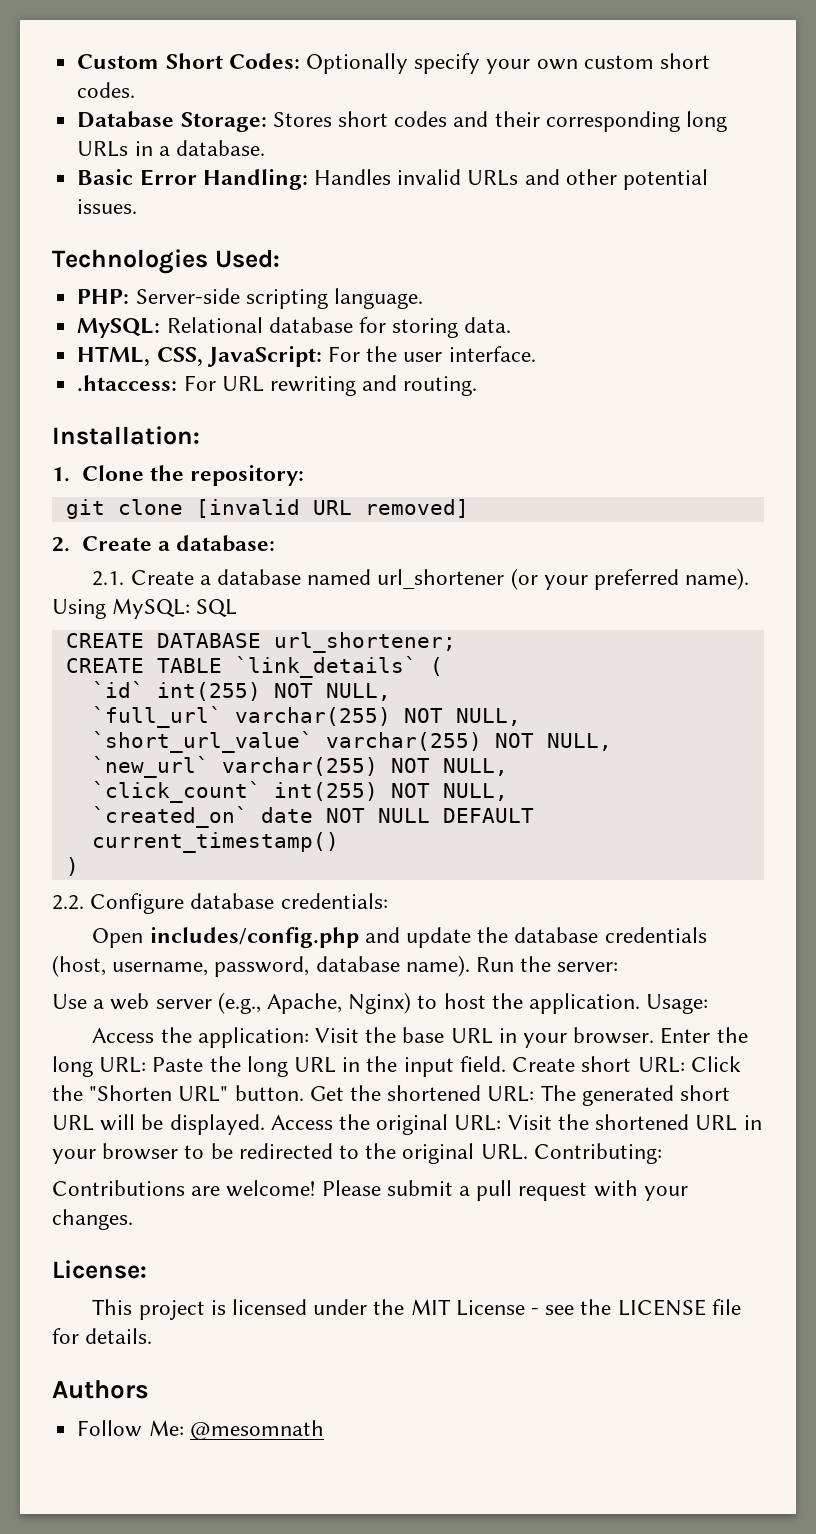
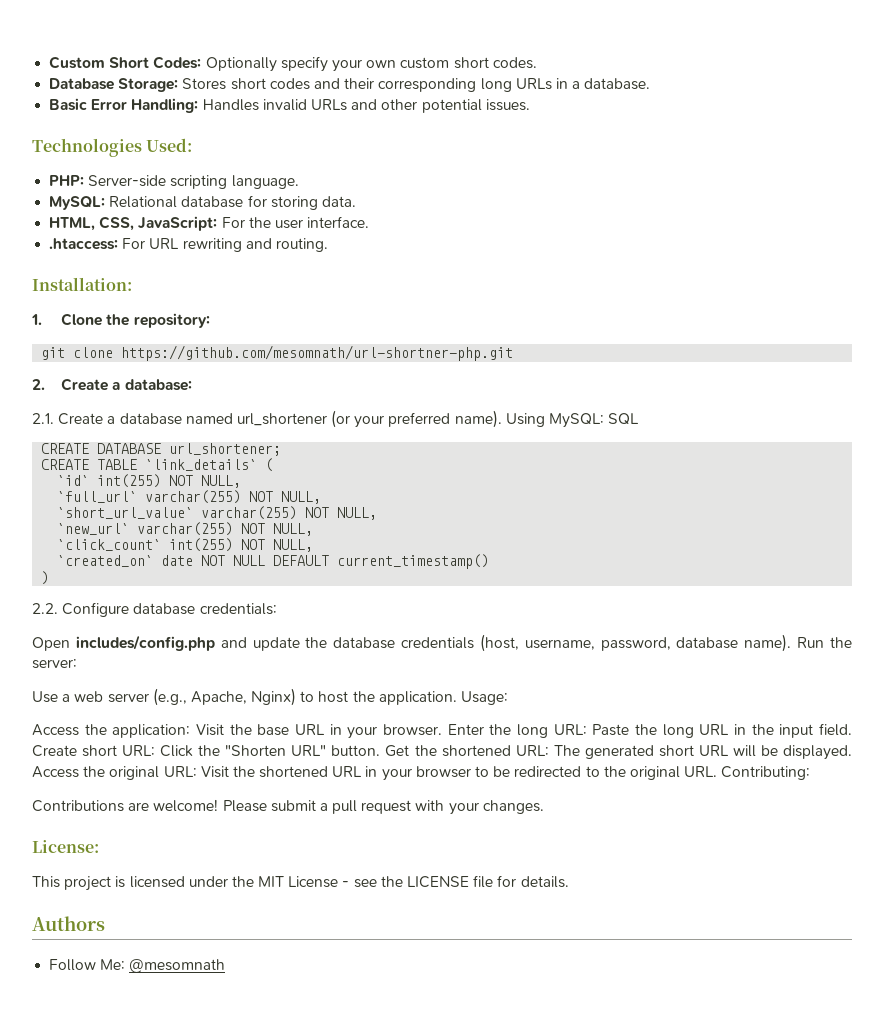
- git clone [invalid URL removed]
+ git clone https://github.com/mesomnath/url-shortner-php.git

